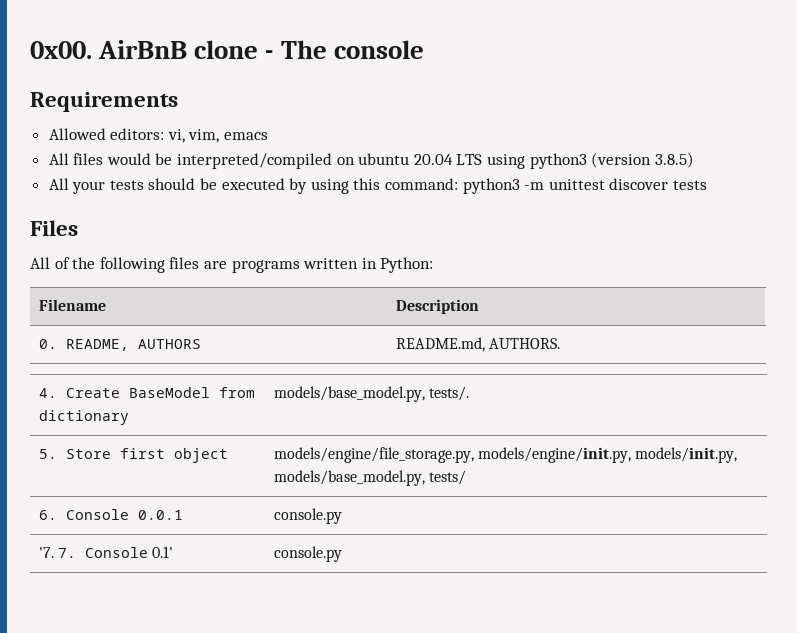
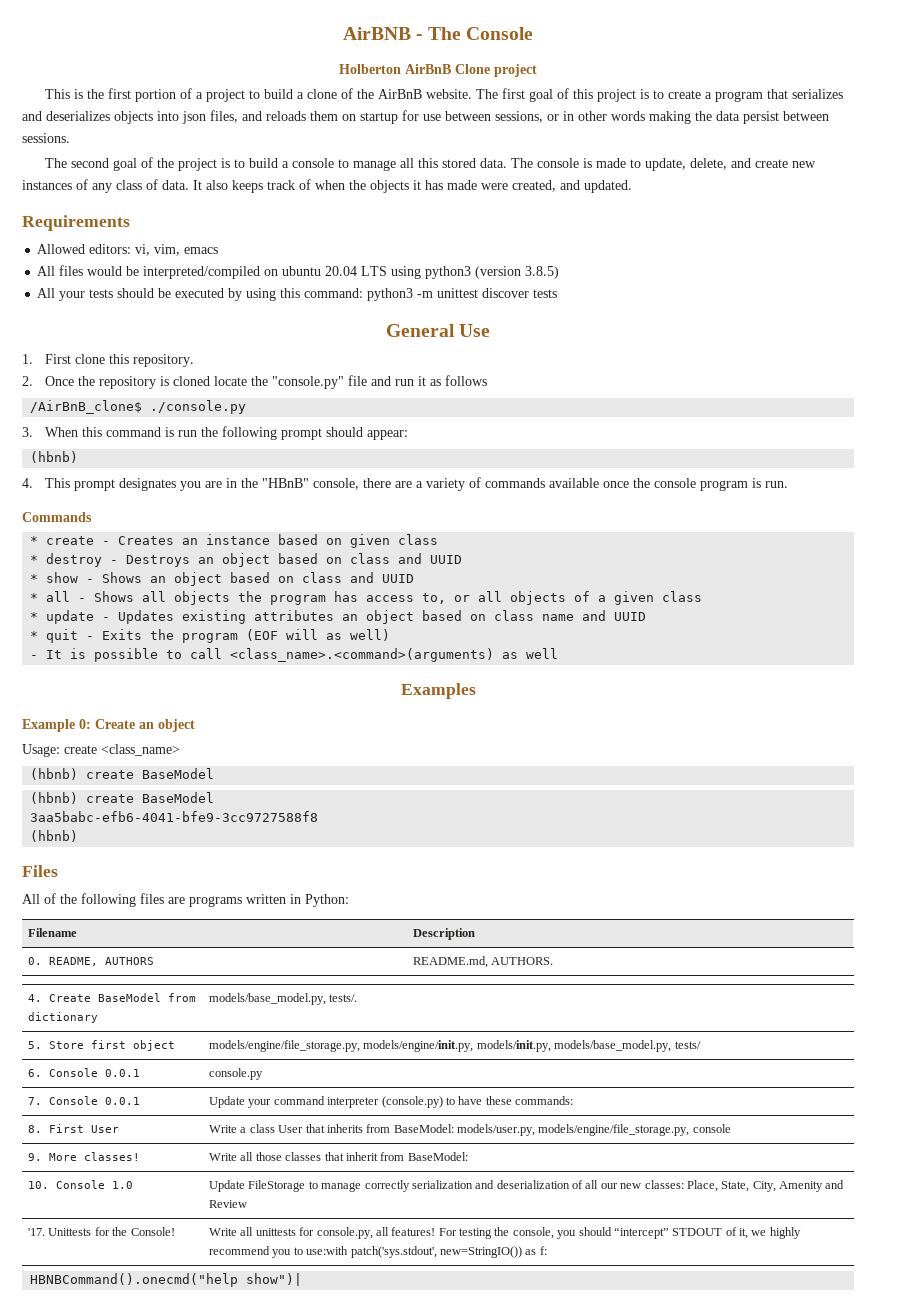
- 0x00. AirBnB clone - The console
+ AirBNB - The Console
+ Holberton AirBnB Clone project
+ This is the first portion of a project to build a clone of the AirBnB website. The first goal of this project is to create a program that serializes and deserializes objects into json files, and reloads them on startup for use between sessions, or in other words making the data persist between sessions.
+ The second goal of the project is to build a console to manage all this stored data. The console is made to update, delete, and create new instances of any class of data. It also keeps track of when the objects it has made were created, and updated.
+ General Use
+ 1. First clone this repository.
+ 2. Once the repository is cloned locate the "console.py" file and run it as follows
+ /AirBnB_clone$ ./console.py
+ 3. When this command is run the following prompt should appear:
+ (hbnb)
+ 4. This prompt designates you are in the "HBnB" console, there are a variety of commands available once the console program is run.
+ Commands
+ * create - Creates an instance based on given class
+ * destroy - Destroys an object based on class and UUID
+ * show - Shows an object based on class and UUID
+ * all - Shows all objects the program has access to, or all objects of a given class
+ * update - Updates existing attributes an object based on class name and UUID
+ * quit - Exits the program (EOF will as well)
+ - It is possible to call <class_name>.<command>(arguments) as well
+ Examples
+ Example 0: Create an object
+ Usage: create <class_name>
+ (hbnb) create BaseModel
+ (hbnb) create BaseModel
+ 3aa5babc-efb6-4041-bfe9-3cc9727588f8
+ (hbnb)
- '7. 7. Console 0.1' | console.py
+ 7. Console 0.0.1 | Update your command interpreter (console.py) to have these commands:
+ 8. First User | Write a class User that inherits from BaseModel: models/user.py, models/engine/file_storage.py, console
+ 9. More classes! | Write all those classes that inherit from BaseModel:
+ 10. Console 1.0 | Update FileStorage to manage correctly serialization and deserialization of all our new classes: Place, State, City, Amenity and Review
+ '17. Unittests for the Console! | Write all unittests for console.py, all features! For testing the console, you should “intercept” STDOUT of it, we highly recommend you to use:with patch('sys.stdout', new=StringIO()) as f:
+ HBNBCommand().onecmd("help show")|

